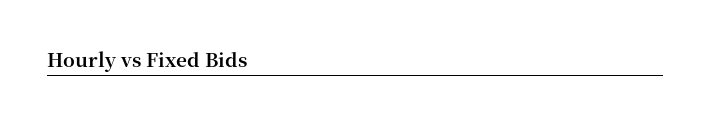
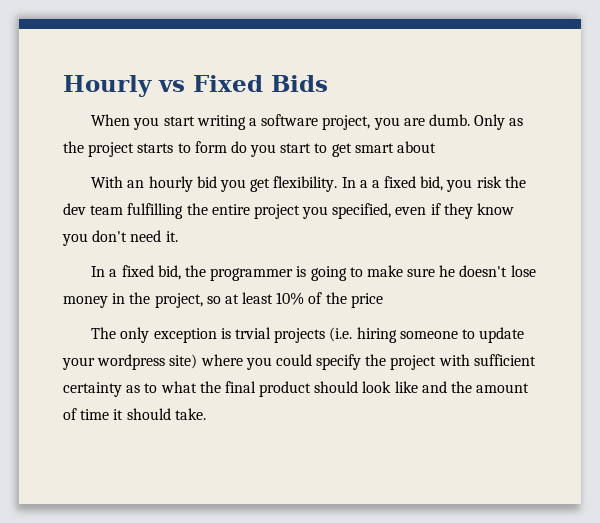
+ When you start writing a software project, you are dumb. Only as the project starts to form do you start to get smart about
+ With an hourly bid you get flexibility. In a a fixed bid, you risk the dev team fulfilling the entire project you specified, even if they know you don't need it.
+ In a fixed bid, the programmer is going to make sure he doesn't lose money in the project, so at least 10% of the price
+ The only exception is trvial projects (i.e. hiring someone to update your wordpress site) where you could specify the project with sufficient certainty as to what the final product should look like and the amount of time it should take.

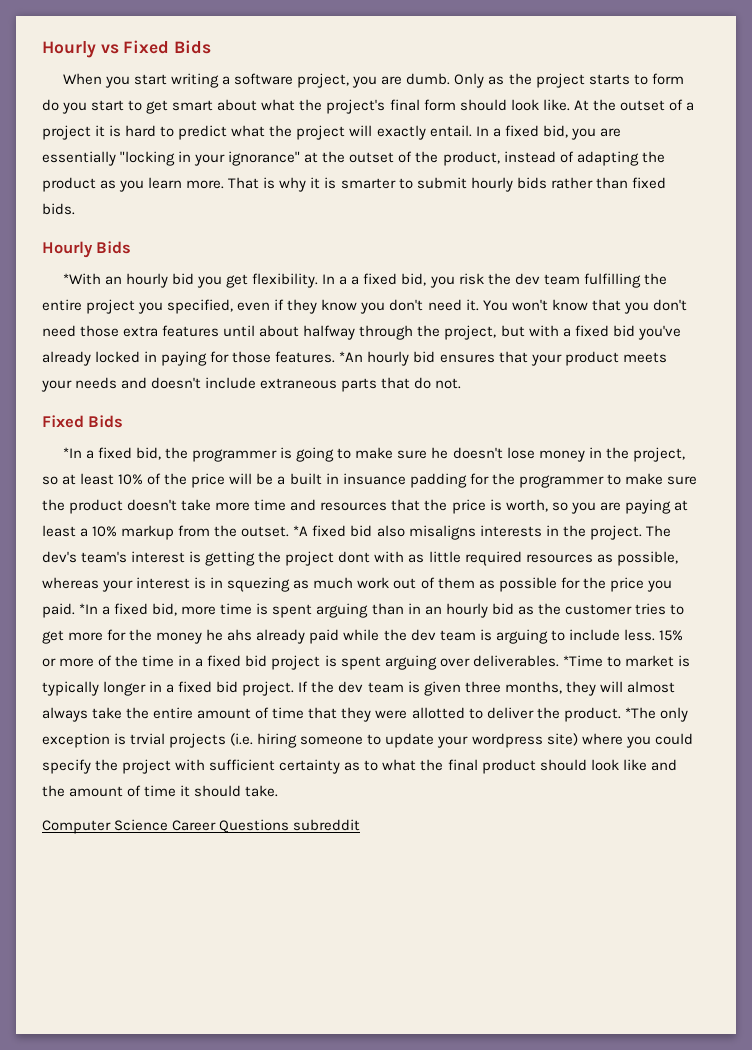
- Only as the project starts to form do you start to get smart about
- With an hourly bid you get flexibility.
+ Only as the project starts to form do you start to get smart about what the project's final form should look like. At the outset of a project it is hard to predict what the project will exactly entail. In a fixed bid, you are essentially "locking in your ignorance" at the outset of the product, instead of adapting the product as you learn more. That is why it is smarter to submit hourly bids rather than fixed bids.
+ Hourly Bids
+ *With an hourly bid you get flexibility.
- In a a fixed bid, you risk the dev team fulfilling the entire project you specified, even if they know you don't need it.
- In a fixed bid, the programmer is going to make sure he doesn't lose money in the project, so at least 10% of the price
- The only exception is trvial projects (i.e. hiring someone to update your wordpress site) where you could specify the project with sufficient certainty as to what the final product should look like and the amount of time it should take.
+ In a a fixed bid, you risk the dev team fulfilling the entire project you specified, even if they know you don't need it. You won't know that you don't need those extra features until about halfway through the project, but with a fixed bid you've already locked in paying for those features. *An hourly bid ensures that your product meets your needs and doesn't include extraneous parts that do not.
+ Fixed Bids
+ *In a fixed bid, the programmer is going to make sure he doesn't lose money in the project, so at least 10% of the price will be a built in insuance padding for the programmer to make sure the product doesn't take more time and resources that the price is worth, so you are paying at least a 10% markup from the outset. *A fixed bid also misaligns interests in the project. The dev's team's interest is getting the project dont with as little required resources as possible, whereas your interest is in squezing as much work out of them as possible for the price you paid. *In a fixed bid, more time is spent arguing than in an hourly bid as the customer tries to get more for the money he ahs already paid while the dev team is arguing to include less. 15% or more of the time in a fixed bid project is spent arguing over deliverables. *Time to market is typically longer in a fixed bid project. If the dev team is given three months, they will almost always take the entire amount of time that they were allotted to deliver the product. *The only exception is trvial projects (i.e. hiring someone to update your wordpress site) where you could specify the project with sufficient certainty as to what the final product should look like and the amount of time it should take.
+ Computer Science Career Questions subreddit

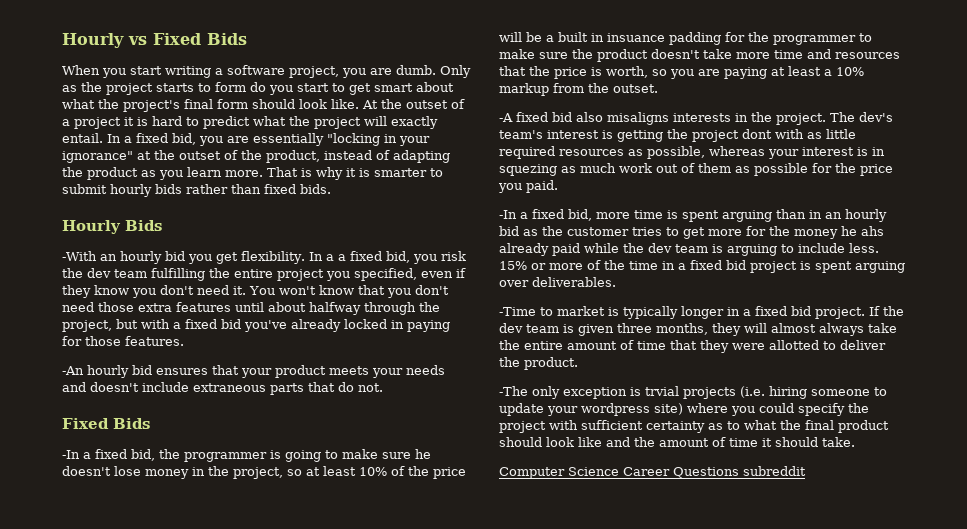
- *With an hourly bid you get flexibility.
+ -With an hourly bid you get flexibility.
- You won't know that you don't need those extra features until about halfway through the project, but with a fixed bid you've already locked in paying for those features. *An hourly bid ensures that your product meets your needs and doesn't include extraneous parts that do not.
+ You won't know that you don't need those extra features until about halfway through the project, but with a fixed bid you've already locked in paying for those features.
+ -An hourly bid ensures that your product meets your needs and doesn't include extraneous parts that do not.
- *In a fixed bid, the programmer is going to make sure he doesn't lose money in the project, so at least 10% of the price will be a built in insuance padding for the programmer to make sure the product doesn't take more time and resources that the price is worth, so you are paying at least a 10% markup from the outset. *A fixed bid also misaligns interests in the project.
+ -In a fixed bid, the programmer is going to make sure he doesn't lose money in the project, so at least 10% of the price will be a built in insuance padding for the programmer to make sure the product doesn't take more time and resources that the price is worth, so you are paying at least a 10% markup from the outset.
+ -A fixed bid also misaligns interests in the project.
- The dev's team's interest is getting the project dont with as little required resources as possible, whereas your interest is in squezing as much work out of them as possible for the price you paid. *In a fixed bid, more time is spent arguing than in an hourly bid as the customer tries to get more for the money he ahs already paid while the dev team is arguing to include less.
+ The dev's team's interest is getting the project dont with as little required resources as possible, whereas your interest is in squezing as much work out of them as possible for the price you paid.
+ -In a fixed bid, more time is spent arguing than in an hourly bid as the customer tries to get more for the money he ahs already paid while the dev team is arguing to include less.
- 15% or more of the time in a fixed bid project is spent arguing over deliverables. *Time to market is typically longer in a fixed bid project.
+ 15% or more of the time in a fixed bid project is spent arguing over deliverables.
+ -Time to market is typically longer in a fixed bid project.
- If the dev team is given three months, they will almost always take the entire amount of time that they were allotted to deliver the product. *The only exception is trvial projects (i.e. hiring someone to update your wordpress site) where you could specify the project with sufficient certainty as to what the final product should look like and the amount of time it should take.
+ If the dev team is given three months, they will almost always take the entire amount of time that they were allotted to deliver the product.
+ -The only exception is trvial projects (i.e. hiring someone to update your wordpress site) where you could specify the project with sufficient certainty as to what the final product should look like and the amount of time it should take.

